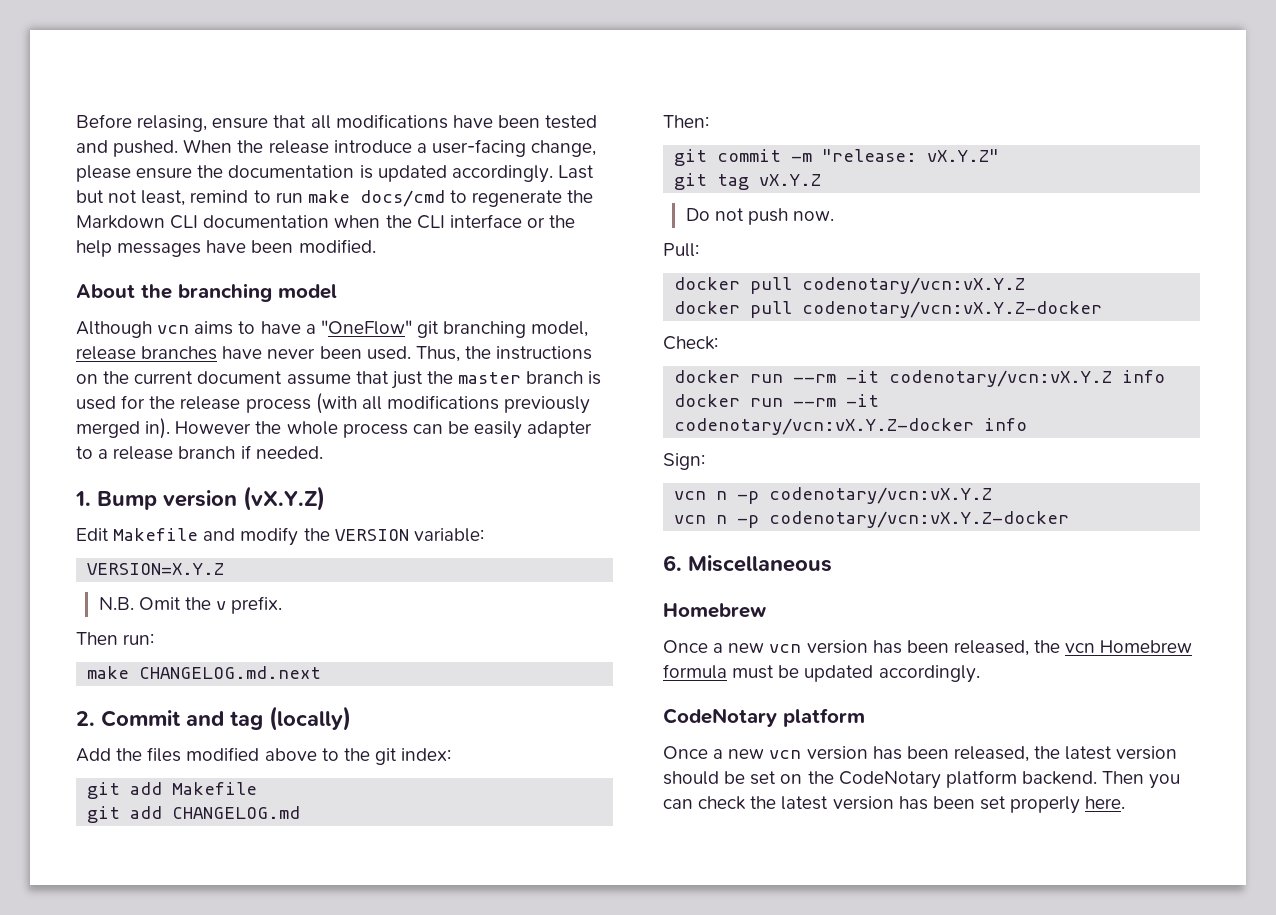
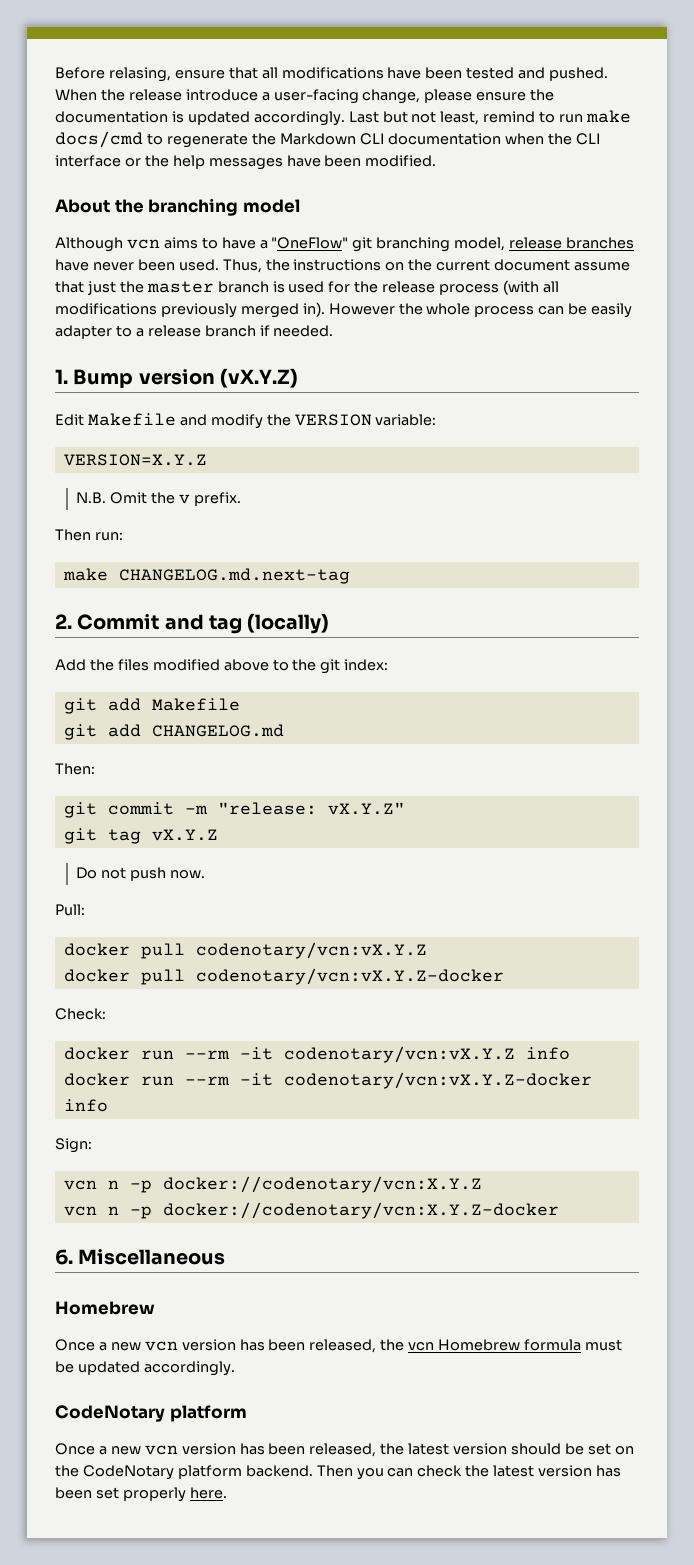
- make CHANGELOG.md.next
+ make CHANGELOG.md.next-tag
- vcn n -p codenotary/vcn:vX.Y.Z
- vcn n -p codenotary/vcn:vX.Y.Z-docker
+ vcn n -p docker://codenotary/vcn:X.Y.Z
+ vcn n -p docker://codenotary/vcn:X.Y.Z-docker

